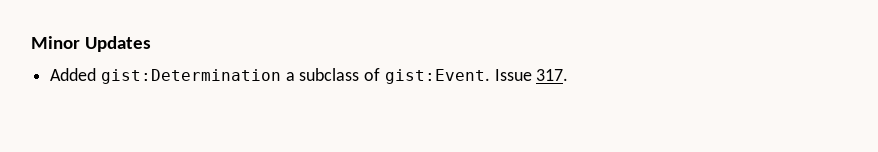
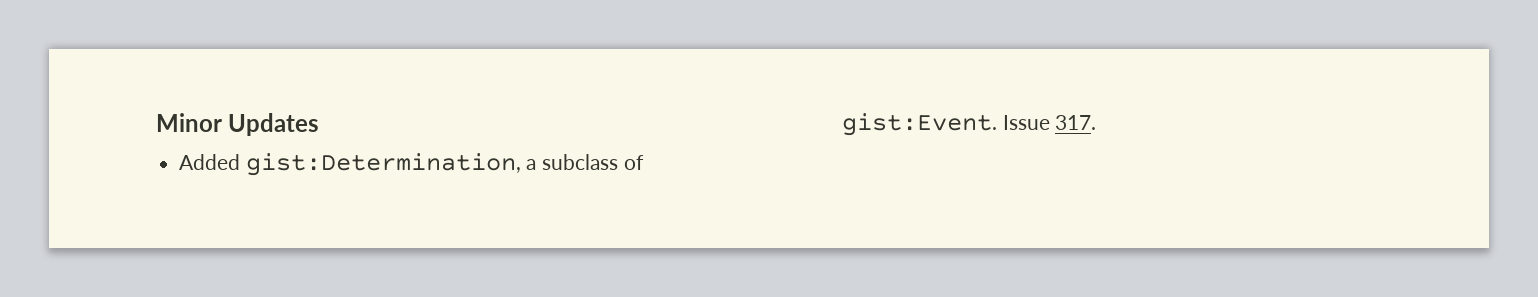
- Added gist:Determination a subclass of gist:Event.
+ Added gist:Determination, a subclass of gist:Event.

